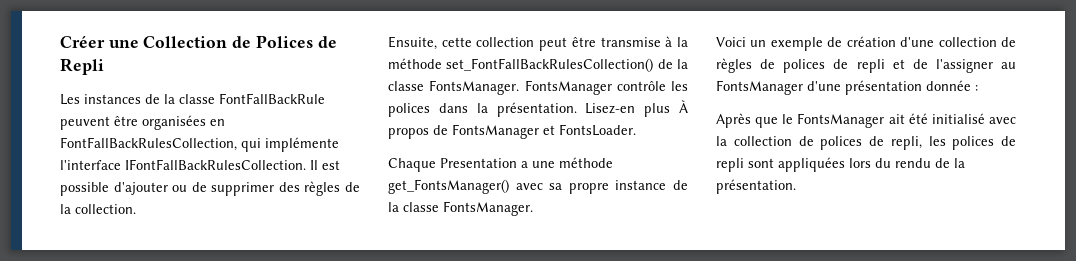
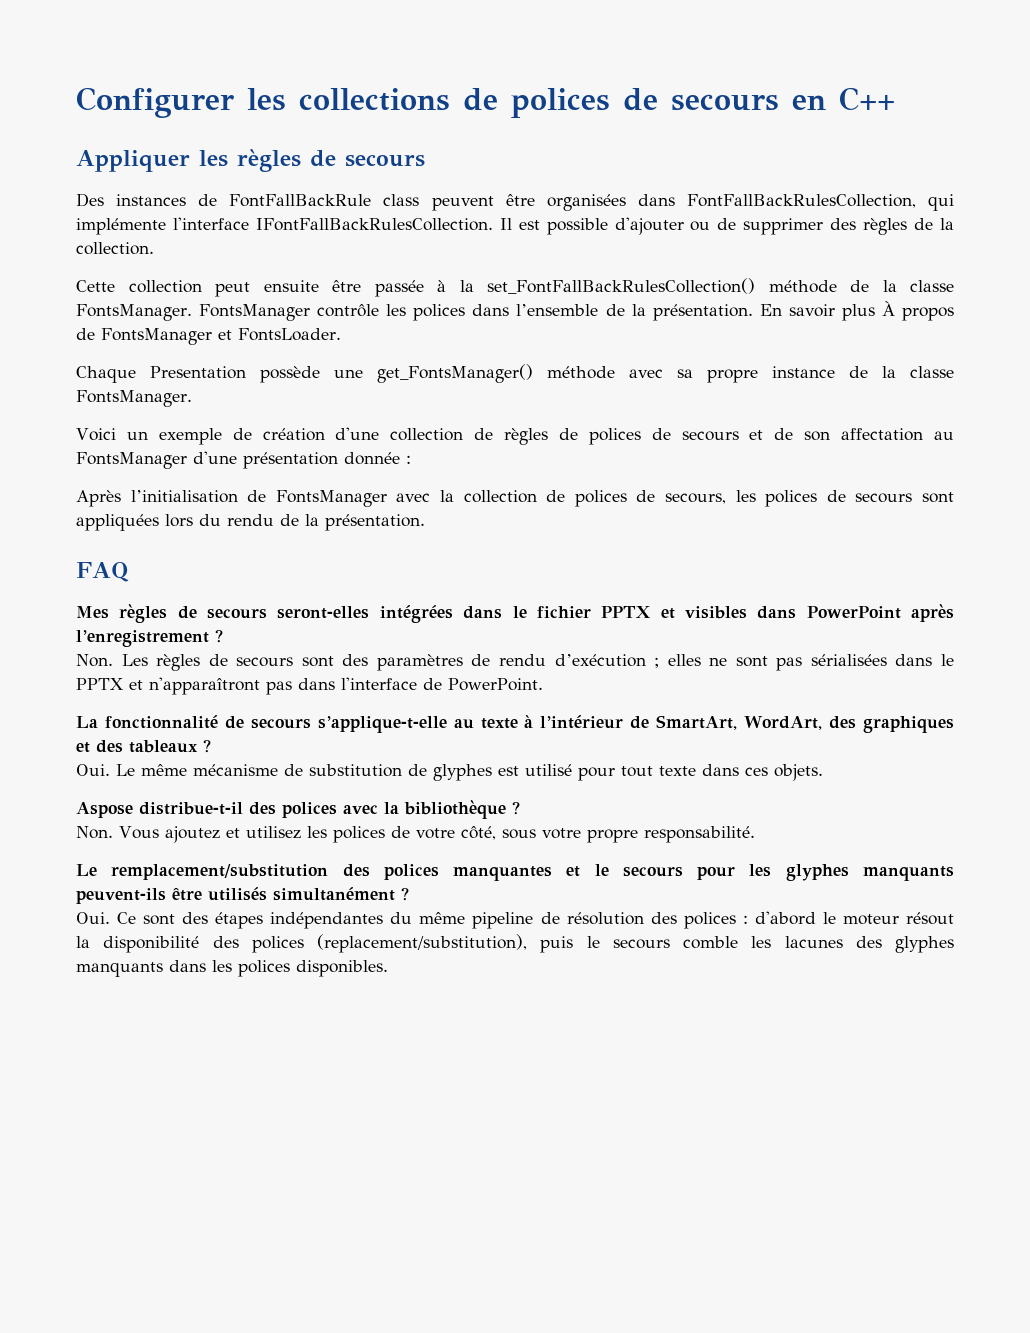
- Créer une Collection de Polices de Repli
- Les instances de la classe FontFallBackRule peuvent être organisées en FontFallBackRulesCollection, qui implémente l'interface IFontFallBackRulesCollection.
+ Configurer les collections de polices de secours en C++
+ Appliquer les règles de secours
+ Des instances de FontFallBackRule class peuvent être organisées dans FontFallBackRulesCollection, qui implémente l'interface IFontFallBackRulesCollection.
- Ensuite, cette collection peut être transmise à la méthode set_FontFallBackRulesCollection() de la classe FontsManager.
+ Cette collection peut ensuite être passée à la set_FontFallBackRulesCollection() méthode de la classe FontsManager.
- FontsManager contrôle les polices dans la présentation. Lisez-en plus À propos de FontsManager et FontsLoader.
+ FontsManager contrôle les polices dans l’ensemble de la présentation. En savoir plus À propos de FontsManager et FontsLoader.
- Chaque Presentation a une méthode get_FontsManager() avec sa propre instance de la classe FontsManager.
+ Chaque Presentation possède une get_FontsManager() méthode avec sa propre instance de la classe FontsManager.
- Voici un exemple de création d'une collection de règles de polices de repli et de l'assigner au FontsManager d'une présentation donnée :
+ Voici un exemple de création d'une collection de règles de polices de secours et de son affectation au FontsManager d'une présentation donnée :
- Après que le FontsManager ait été initialisé avec la collection de polices de repli, les polices de repli sont appliquées lors du rendu de la présentation.
+ Après l’initialisation de FontsManager avec la collection de polices de secours, les polices de secours sont appliquées lors du rendu de la présentation.
+ FAQ
+ Mes règles de secours seront‑elles intégrées dans le fichier PPTX et visibles dans PowerPoint après l’enregistrement ?
+ Non. Les règles de secours sont des paramètres de rendu d’exécution ; elles ne sont pas sérialisées dans le PPTX et n'apparaîtront pas dans l'interface de PowerPoint.
+ La fonctionnalité de secours s’applique‑t‑elle au texte à l’intérieur de SmartArt, WordArt, des graphiques et des tableaux ?
+ Oui. Le même mécanisme de substitution de glyphes est utilisé pour tout texte dans ces objets.
+ Aspose distribue‑t‑il des polices avec la bibliothèque ?
+ Non. Vous ajoutez et utilisez les polices de votre côté, sous votre propre responsabilité.
+ Le remplacement/substitution des polices manquantes et le secours pour les glyphes manquants peuvent‑ils être utilisés simultanément ?
+ Oui. Ce sont des étapes indépendantes du même pipeline de résolution des polices : d'abord le moteur résout la disponibilité des polices (replacement/substitution), puis le secours comble les lacunes des glyphes manquants dans les polices disponibles.

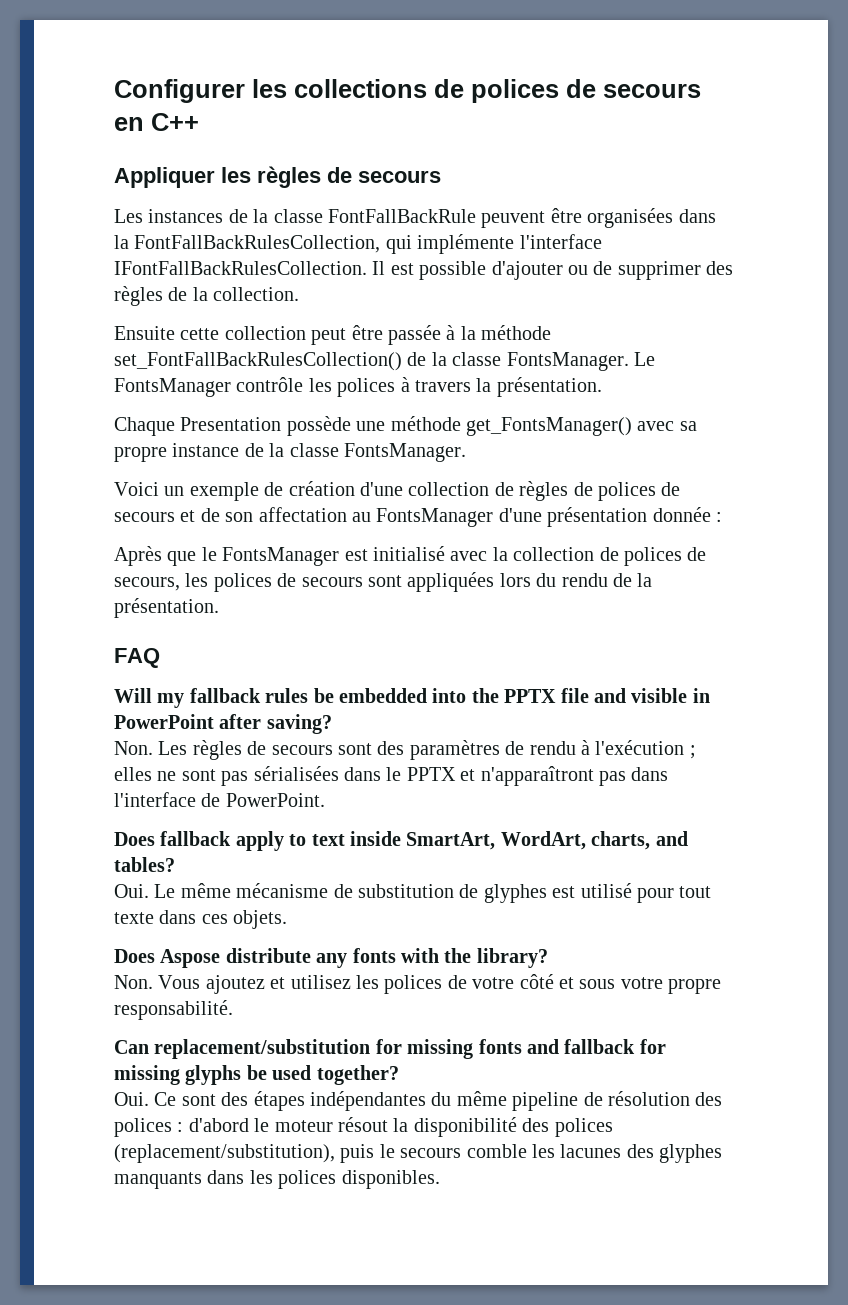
- Des instances de FontFallBackRule class peuvent être organisées dans FontFallBackRulesCollection, qui implémente l'interface IFontFallBackRulesCollection.
+ Les instances de la classe FontFallBackRule peuvent être organisées dans la FontFallBackRulesCollection, qui implémente l'interface IFontFallBackRulesCollection.
- Cette collection peut ensuite être passée à la set_FontFallBackRulesCollection() méthode de la classe FontsManager. FontsManager contrôle les polices dans l’ensemble de la présentation. En savoir plus À propos de FontsManager et FontsLoader.
+ Ensuite cette collection peut être passée à la méthode set_FontFallBackRulesCollection() de la classe FontsManager. Le FontsManager contrôle les polices à travers la présentation.
- Chaque Presentation possède une get_FontsManager() méthode avec sa propre instance de la classe FontsManager.
+ Chaque Presentation possède une méthode get_FontsManager() avec sa propre instance de la classe FontsManager.
- Après l’initialisation de FontsManager avec la collection de polices de secours, les polices de secours sont appliquées lors du rendu de la présentation.
+ Après que le FontsManager est initialisé avec la collection de polices de secours, les polices de secours sont appliquées lors du rendu de la présentation.
- Mes règles de secours seront‑elles intégrées dans le fichier PPTX et visibles dans PowerPoint après l’enregistrement ?
+ Will my fallback rules be embedded into the PPTX file and visible in PowerPoint after saving?
- Non. Les règles de secours sont des paramètres de rendu d’exécution ; elles ne sont pas sérialisées dans le PPTX et n'apparaîtront pas dans l'interface de PowerPoint.
+ Non. Les règles de secours sont des paramètres de rendu à l'exécution ; elles ne sont pas sérialisées dans le PPTX et n'apparaîtront pas dans l'interface de PowerPoint.
- La fonctionnalité de secours s’applique‑t‑elle au texte à l’intérieur de SmartArt, WordArt, des graphiques et des tableaux ?
+ Does fallback apply to text inside SmartArt, WordArt, charts, and tables?
- Aspose distribue‑t‑il des polices avec la bibliothèque ?
+ Does Aspose distribute any fonts with the library?
- Non. Vous ajoutez et utilisez les polices de votre côté, sous votre propre responsabilité.
+ Non. Vous ajoutez et utilisez les polices de votre côté et sous votre propre responsabilité.
- Le remplacement/substitution des polices manquantes et le secours pour les glyphes manquants peuvent‑ils être utilisés simultanément ?
+ Can replacement/substitution for missing fonts and fallback for missing glyphs be used together?

